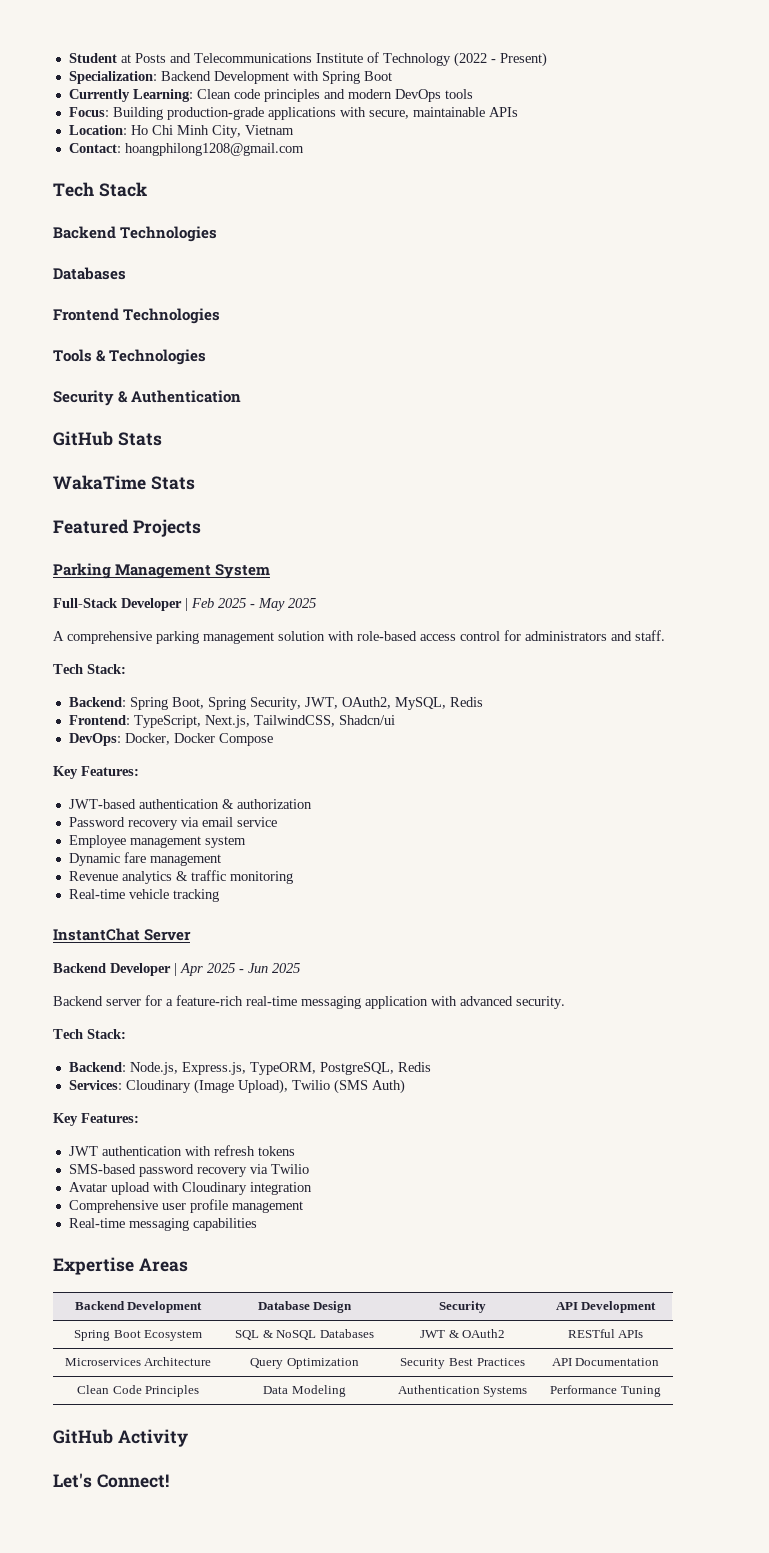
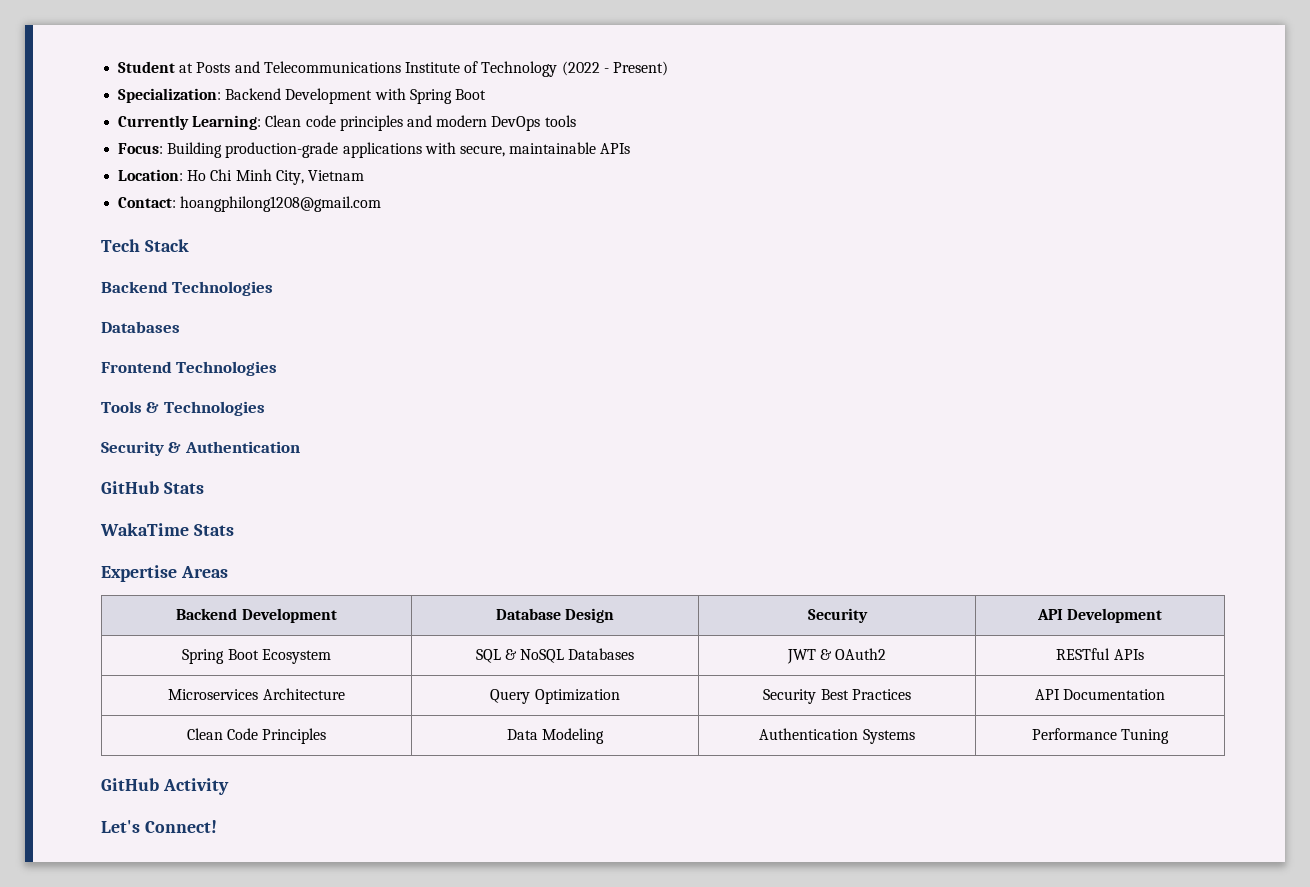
- Featured Projects
- Parking Management System
- Full-Stack Developer | Feb 2025 - May 2025
- A comprehensive parking management solution with role-based access control for administrators and staff.
- Tech Stack:
- Backend: Spring Boot, Spring Security, JWT, OAuth2, MySQL, Redis
- Frontend: TypeScript, Next.js, TailwindCSS, Shadcn/ui
- DevOps: Docker, Docker Compose
- Key Features:
- JWT-based authentication & authorization
- Password recovery via email service
- Employee management system
- Dynamic fare management
- Revenue analytics & traffic monitoring
- Real-time vehicle tracking
- InstantChat Server
- Backend Developer | Apr 2025 - Jun 2025
- Backend server for a feature-rich real-time messaging application with advanced security.
- Tech Stack:
- Backend: Node.js, Express.js, TypeORM, PostgreSQL, Redis
- Services: Cloudinary (Image Upload), Twilio (SMS Auth)
- Key Features:
- JWT authentication with refresh tokens
- SMS-based password recovery via Twilio
- Avatar upload with Cloudinary integration
- Comprehensive user profile management
- Real-time messaging capabilities

